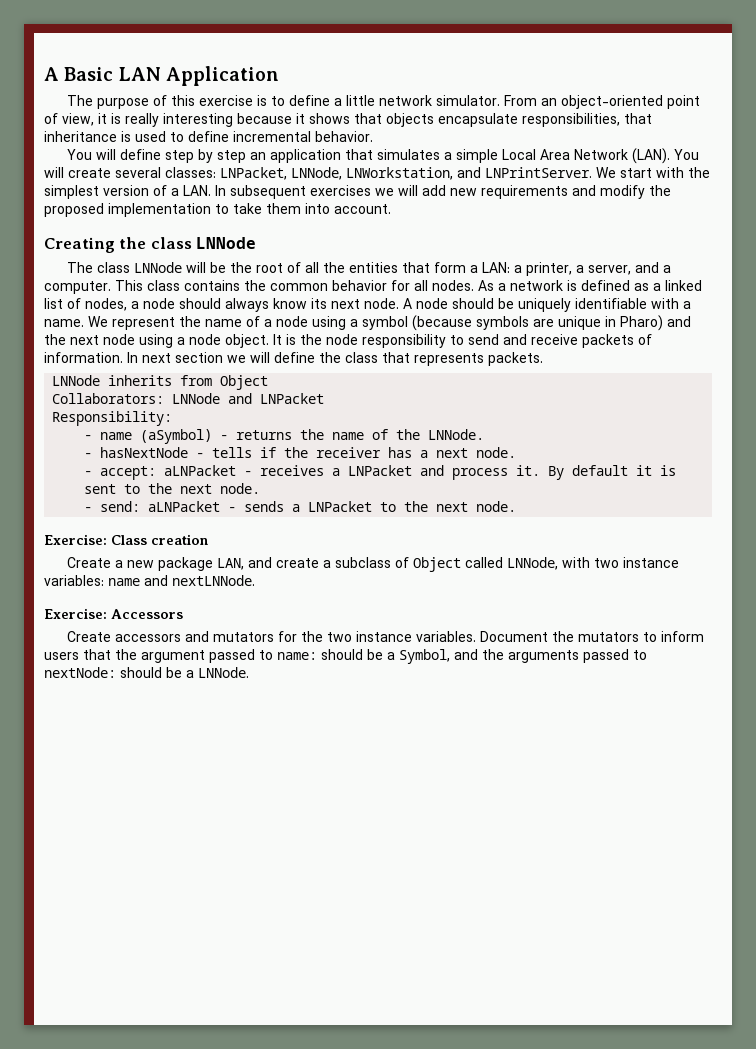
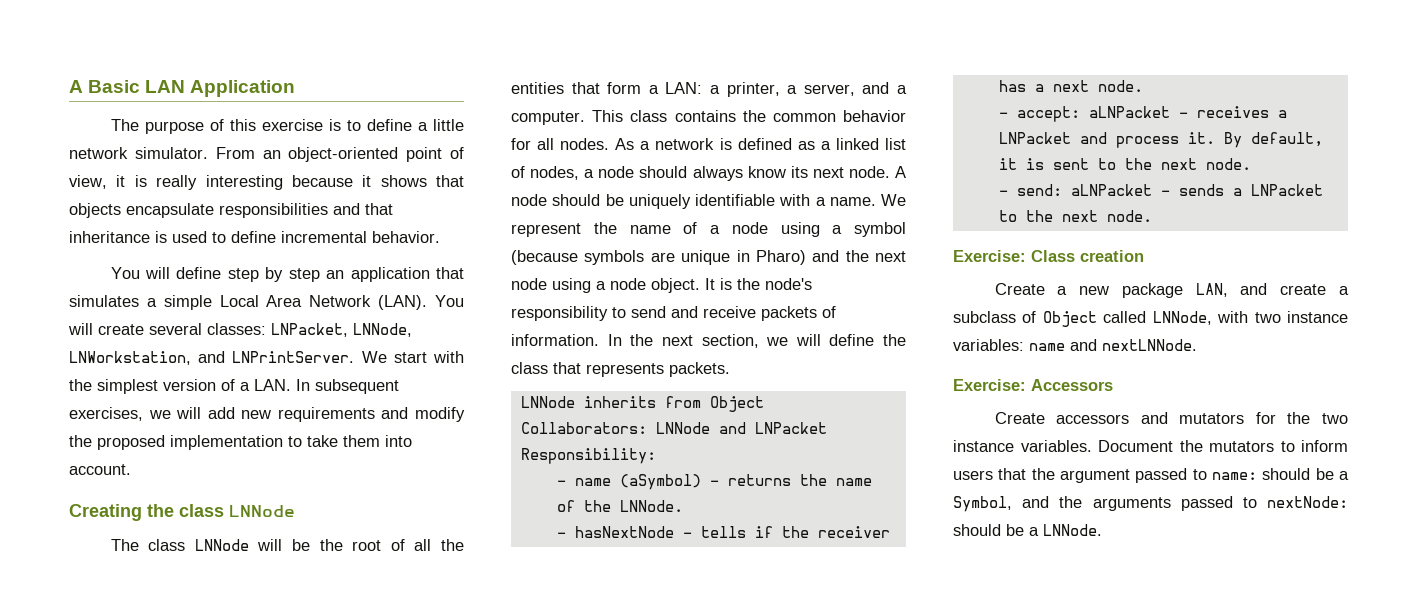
- From an object-oriented point of view, it is really interesting because it shows that objects encapsulate responsibilities, that inheritance is used to define incremental behavior.
+ From an object-oriented point of view, it is really interesting because it shows that objects encapsulate responsibilities and that inheritance is used to define incremental behavior.
- We start with the simplest version of a LAN. In subsequent exercises we will add new requirements and modify the proposed implementation to take them into account.
+ We start with the simplest version of a LAN. In subsequent exercises, we will add new requirements and modify the proposed implementation to take them into account.
- It is the node responsibility to send and receive packets of information.
+ It is the node's responsibility to send and receive packets of information.
- In next section we will define the class that represents packets.
+ In the next section, we will define the class that represents packets.
- By default it is sent to the next node.
+ By default, it is sent to the next node.

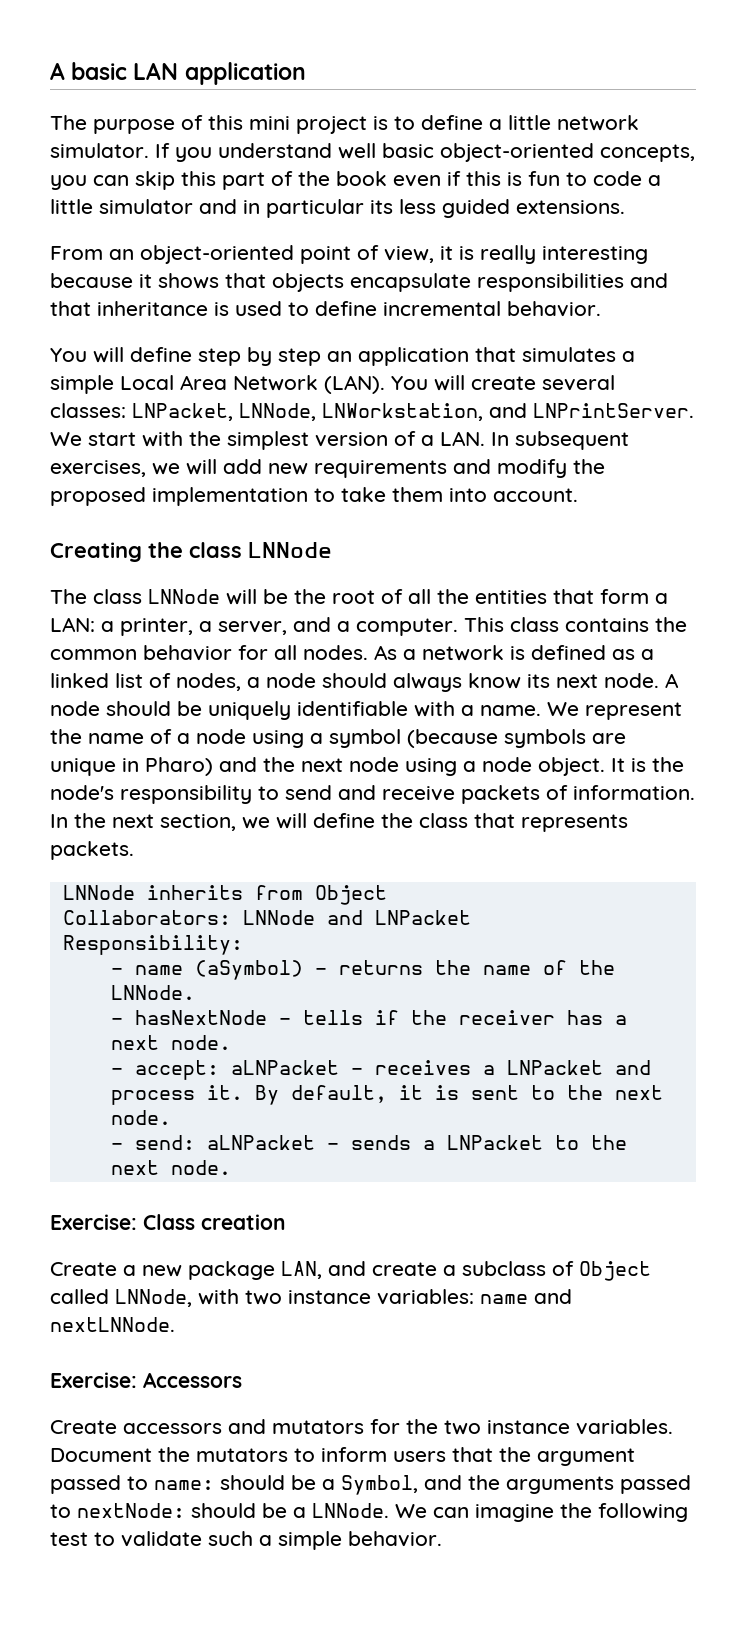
- A Basic LAN Application
+ A basic LAN application
- The purpose of this exercise is to define a little network simulator. From an object-oriented point of view, it is really interesting because it shows that objects encapsulate responsibilities and that inheritance is used to define incremental behavior.
+ The purpose of this mini project is to define a little network simulator. If you understand well basic object-oriented concepts, you can skip this part of the book even if this is fun to code a little simulator and in particular its less guided extensions.
+ From an object-oriented point of view, it is really interesting because it shows that objects encapsulate responsibilities and that inheritance is used to define incremental behavior.
+ We can imagine the following test to validate such a simple behavior.

